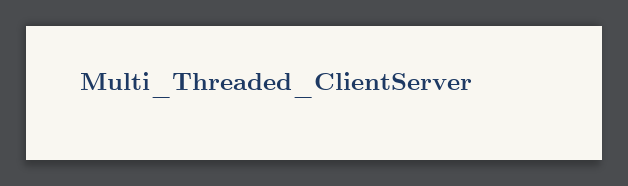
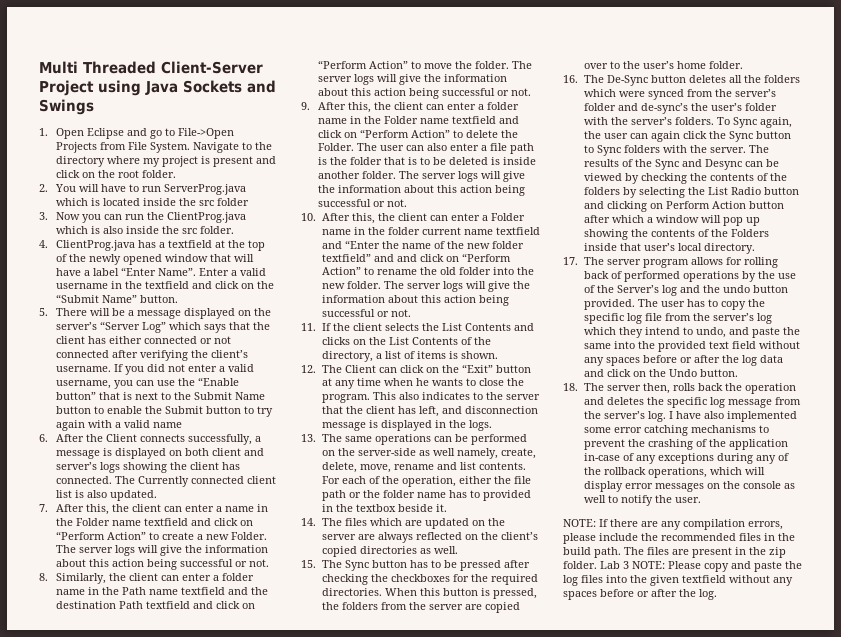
- Multi_Threaded_ClientServer
+ Multi Threaded Client-Server Project using Java Sockets and Swings
+ 1. Open Eclipse and go to File->Open Projects from File System. Navigate to the directory where my project is present and click on the root folder.
+ 2. You will have to run ServerProg.java which is located inside the src folder
+ 3. Now you can run the ClientProg.java which is also inside the src folder.
+ 4. ClientProg.java has a textfield at the top of the newly opened window that will have a label “Enter Name”. Enter a valid username in the textfield and click on the “Submit Name” button.
+ 5. There will be a message displayed on the server’s “Server Log” which says that the client has either connected or not connected after verifying the client’s username. If you did not enter a valid username, you can use the “Enable button” that is next to the Submit Name button to enable the Submit button to try again with a valid name
+ 6. After the Client connects successfully, a message is displayed on both client and server’s logs showing the client has connected. The Currently connected client list is also updated.
+ 7. After this, the client can enter a name in the Folder name textfield and click on “Perform Action” to create a new Folder. The server logs will give the information about this action being successful or not.
+ 8. Similarly, the client can enter a folder name in the Path name textfield and the destination Path textfield and click on “Perform Action” to move the folder. The server logs will give the information about this action being successful or not.
+ 9. After this, the client can enter a folder name in the Folder name textfield and click on “Perform Action” to delete the Folder. The user can also enter a file path is the folder that is to be deleted is inside another folder. The server logs will give the information about this action being successful or not.
+ 10. After this, the client can enter a Folder name in the folder current name textfield and “Enter the name of the new folder textfield” and and click on “Perform Action” to rename the old folder into the new folder. The server logs will give the information about this action being successful or not.
+ 11. If the client selects the List Contents and clicks on the List Contents of the directory, a list of items is shown.
+ 12. The Client can click on the “Exit” button at any time when he wants to close the program. This also indicates to the server that the client has left, and disconnection message is displayed in the logs.
+ 13. The same operations can be performed on the server-side as well namely, create, delete, move, rename and list contents. For each of the operation, either the file path or the folder name has to provided in the textbox beside it.
+ 14. The files which are updated on the server are always reflected on the client’s copied directories as well.
+ 15. The Sync button has to be pressed after checking the checkboxes for the required directories. When this button is pressed, the folders from the server are copied over to the user’s home folder.
+ 16. The De-Sync button deletes all the folders which were synced from the server’s folder and de-sync’s the user’s folder with the server’s folders. To Sync again, the user can again click the Sync button to Sync folders with the server. The results of the Sync and Desync can be viewed by checking the contents of the folders by selecting the List Radio button and clicking on Perform Action button after which a window will pop up showing the contents of the Folders inside that user’s local directory.
+ 17. The server program allows for rolling back of performed operations by the use of the Server’s log and the undo button provided. The user has to copy the specific log file from the server’s log which they intend to undo, and paste the same into the provided text field without any spaces before or after the log data and click on the Undo button.
+ 18. The server then, rolls back the operation and deletes the specific log message from the server’s log. I have also implemented some error catching mechanisms to prevent the crashing of the application in-case of any exceptions during any of the rollback operations, which will display error messages on the console as well to notify the user.
+ NOTE: If there are any compilation errors, please include the recommended files in the build path. The files are present in the zip folder. Lab 3 NOTE: Please copy and paste the log files into the given textfield without any spaces before or after the log.

